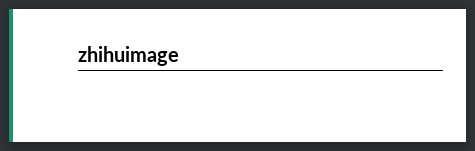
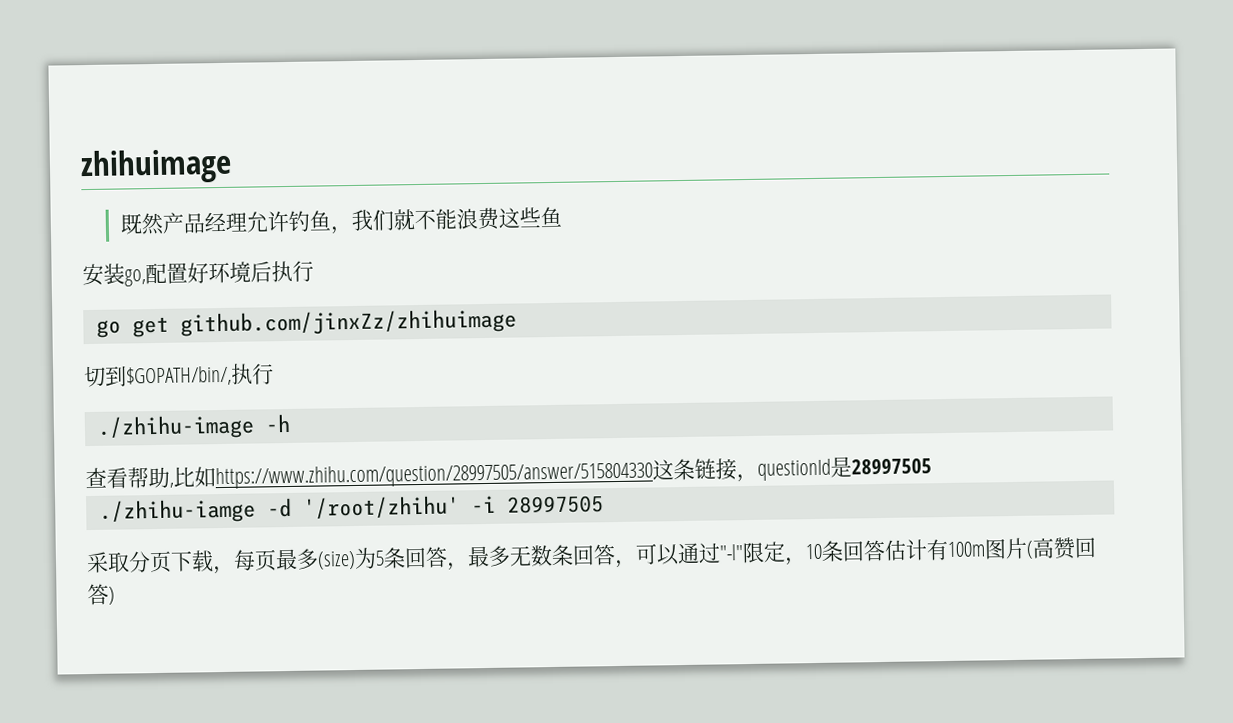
+ 既然产品经理允许钓鱼，我们就不能浪费这些鱼
+ 安装go,配置好环境后执行
+ go get github.com/jinxZz/zhihuimage
+ 切到$GOPATH/bin/,执行
+ ./zhihu-image -h
+ 查看帮助,比如https://www.zhihu.com/question/28997505/answer/515804330这条链接，questionId是28997505
+ ./zhihu-iamge -d '/root/zhihu' -i 28997505
+ 采取分页下载，每页最多(size)为5条回答，最多无数条回答，可以通过"-l"限定，10条回答估计有100m图片(高赞回答)

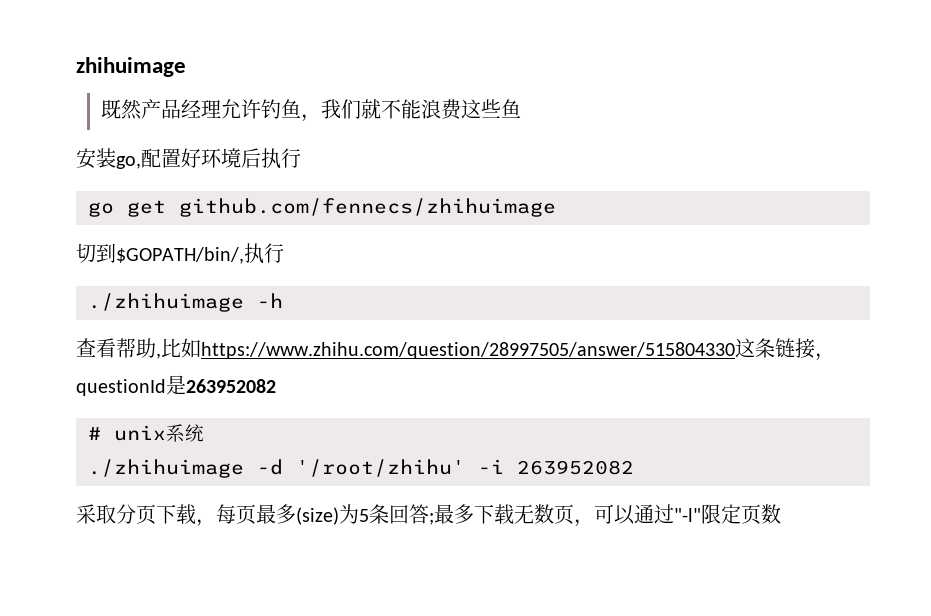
- go get github.com/jinxZz/zhihuimage
+ go get github.com/fennecs/zhihuimage
- ./zhihu-image -h
+ ./zhihuimage -h
- 查看帮助,比如https://www.zhihu.com/question/28997505/answer/515804330这条链接，questionId是28997505
- ./zhihu-iamge -d '/root/zhihu' -i 28997505
+ 查看帮助,比如https://www.zhihu.com/question/28997505/answer/515804330这条链接，questionId是263952082
+ # unix系统
+ ./zhihuimage -d '/root/zhihu' -i 263952082
- 采取分页下载，每页最多(size)为5条回答，最多无数条回答，可以通过"-l"限定，10条回答估计有100m图片(高赞回答)
+ 采取分页下载，每页最多(size)为5条回答;最多下载无数页，可以通过"-l"限定页数

